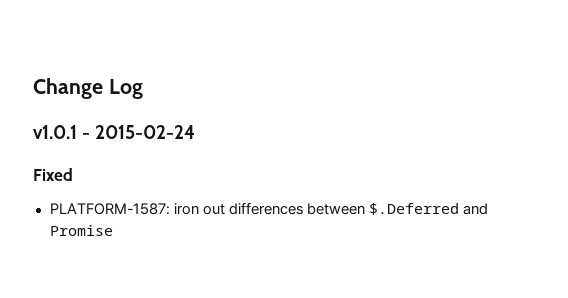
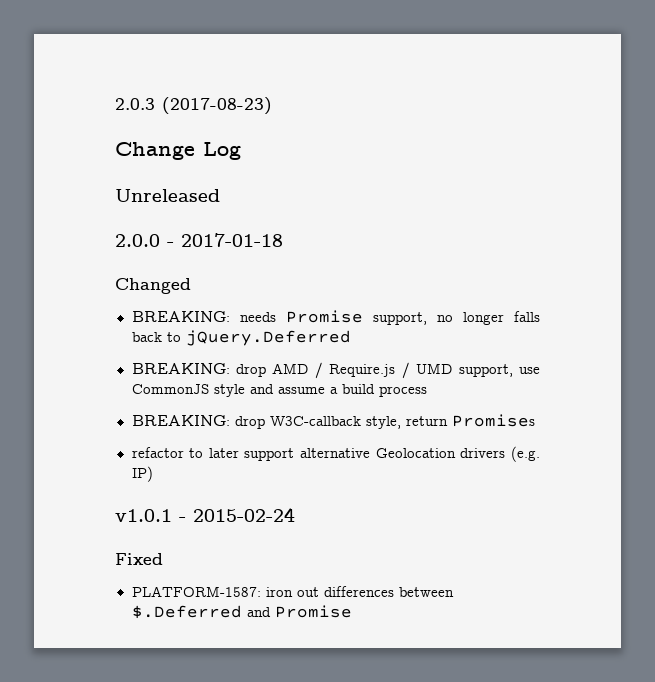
+ 2.0.3 (2017-08-23)
+ Unreleased
+ 2.0.0 - 2017-01-18
+ Changed
+ BREAKING: needs Promise support, no longer falls back to jQuery.Deferred
+ BREAKING: drop AMD / Require.js / UMD support, use CommonJS style and assume a build process
+ BREAKING: drop W3C-callback style, return Promises
+ refactor to later support alternative Geolocation drivers (e.g. IP)

